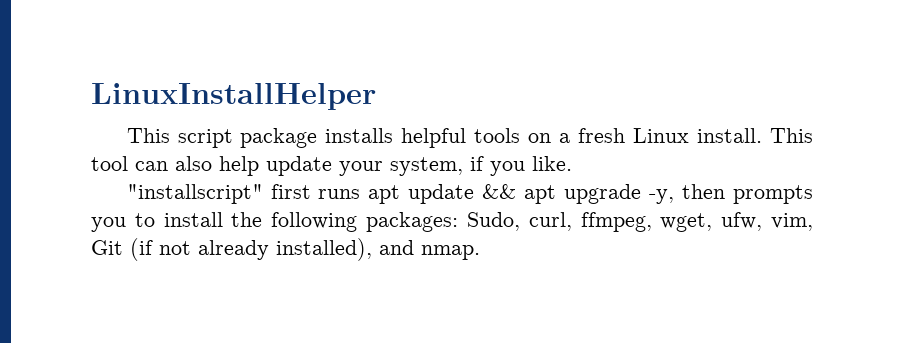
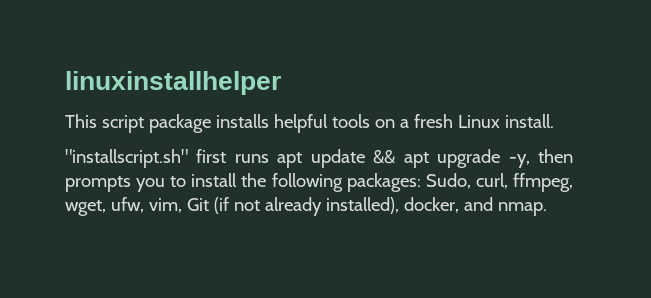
- LinuxInstallHelper
+ linuxinstallhelper
- This script package installs helpful tools on a fresh Linux install. This tool can also help update your system, if you like.
- "installscript" first runs apt update && apt upgrade -y, then prompts you to install the following packages: Sudo, curl, ffmpeg, wget, ufw, vim, Git (if not already installed), and nmap.
+ This script package installs helpful tools on a fresh Linux install.
+ "installscript.sh" first runs apt update && apt upgrade -y, then prompts you to install the following packages: Sudo, curl, ffmpeg, wget, ufw, vim, Git (if not already installed), docker, and nmap.

